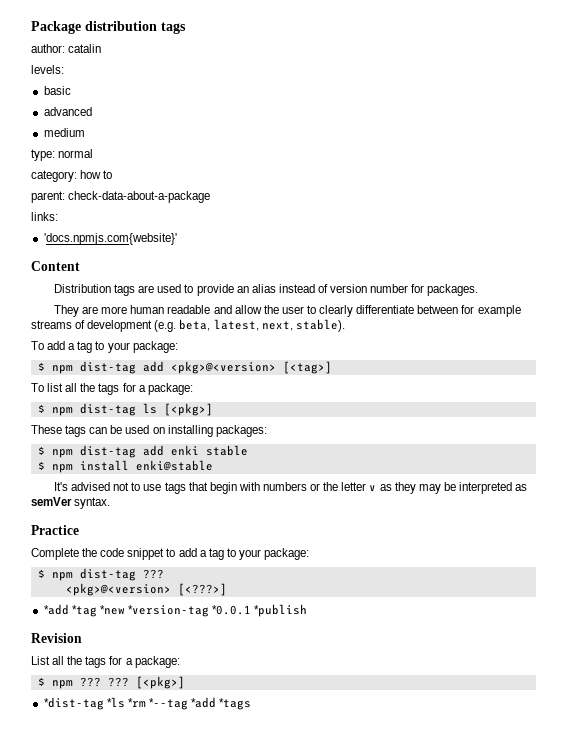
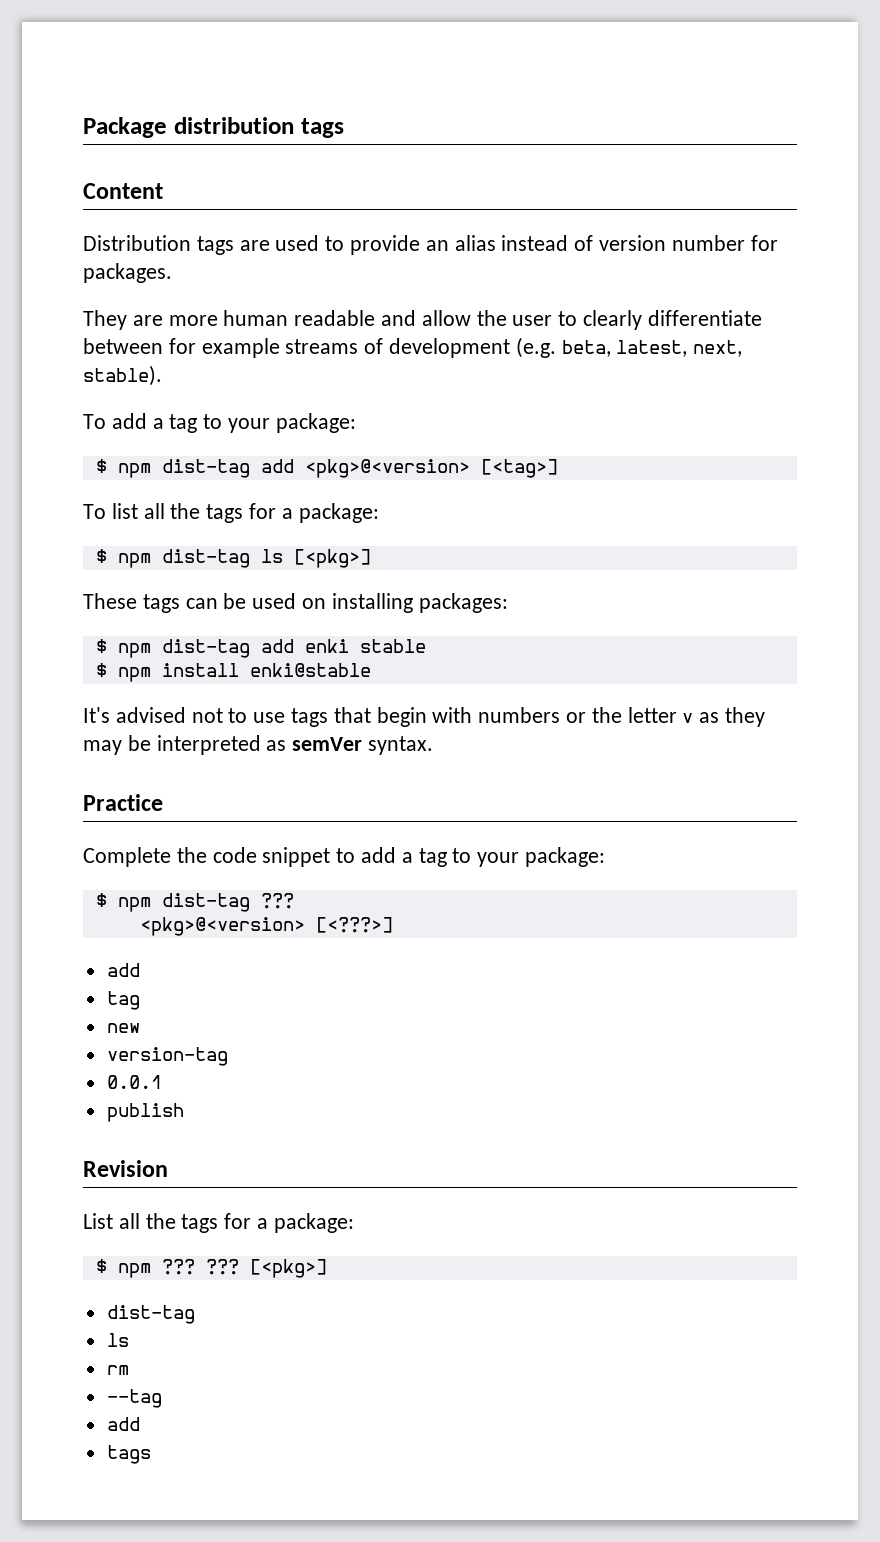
- author: catalin
- levels:
- basic
- advanced
- medium
- type: normal
- category: how to
- parent: check-data-about-a-package
- links:
- 'docs.npmjs.com{website}'
  <pkg>@<version> [<???>]
- *add *tag *new *version-tag *0.0.1 *publish
+ add
+ tag
+ new
+ version-tag
+ 0.0.1
+ publish
  ??? [<pkg>]
- *dist-tag *ls *rm *--tag *add *tags
+ dist-tag
+ ls
+ rm
+ --tag
+ add
+ tags

